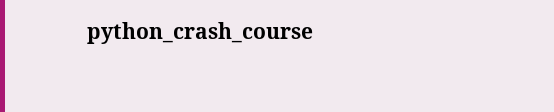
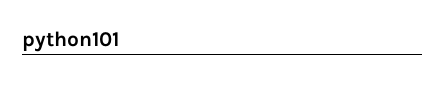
- python_crash_course
+ python101

